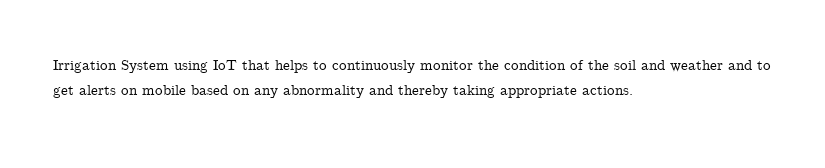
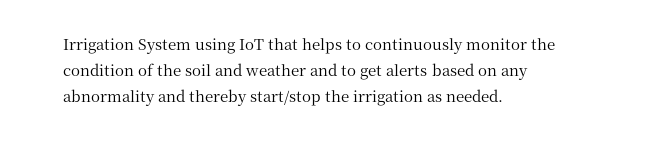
- Irrigation System using IoT that helps to continuously monitor the condition of the soil and weather and to get alerts on mobile based on any abnormality and thereby taking appropriate actions.
+ Irrigation System using IoT that helps to continuously monitor the condition of the soil and weather and to get alerts based on any abnormality and thereby start/stop the irrigation as needed.

